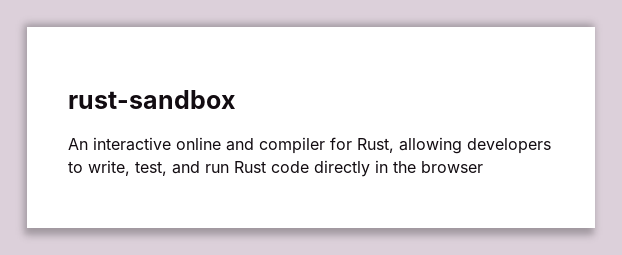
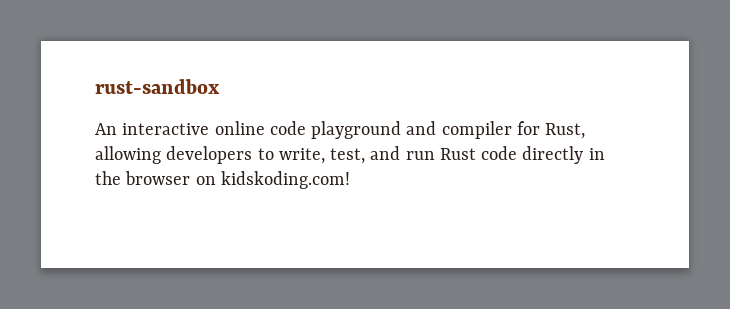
- An interactive online and compiler for Rust, allowing developers to write, test, and run Rust code directly in the browser
+ An interactive online code playground and compiler for Rust, allowing developers to write, test, and run Rust code directly in the browser on kidskoding.com!

